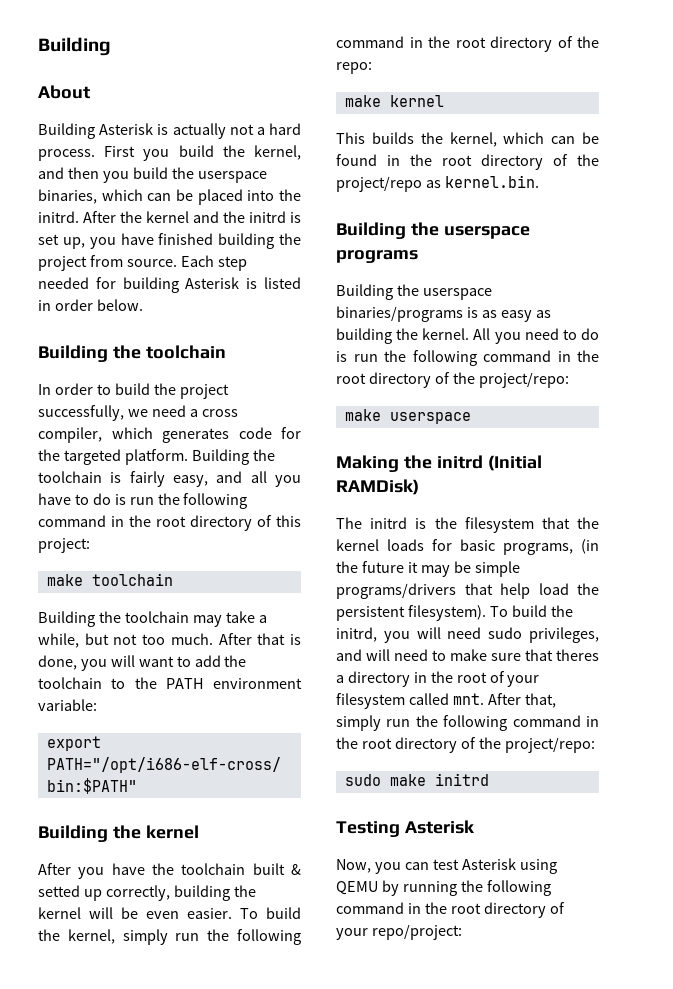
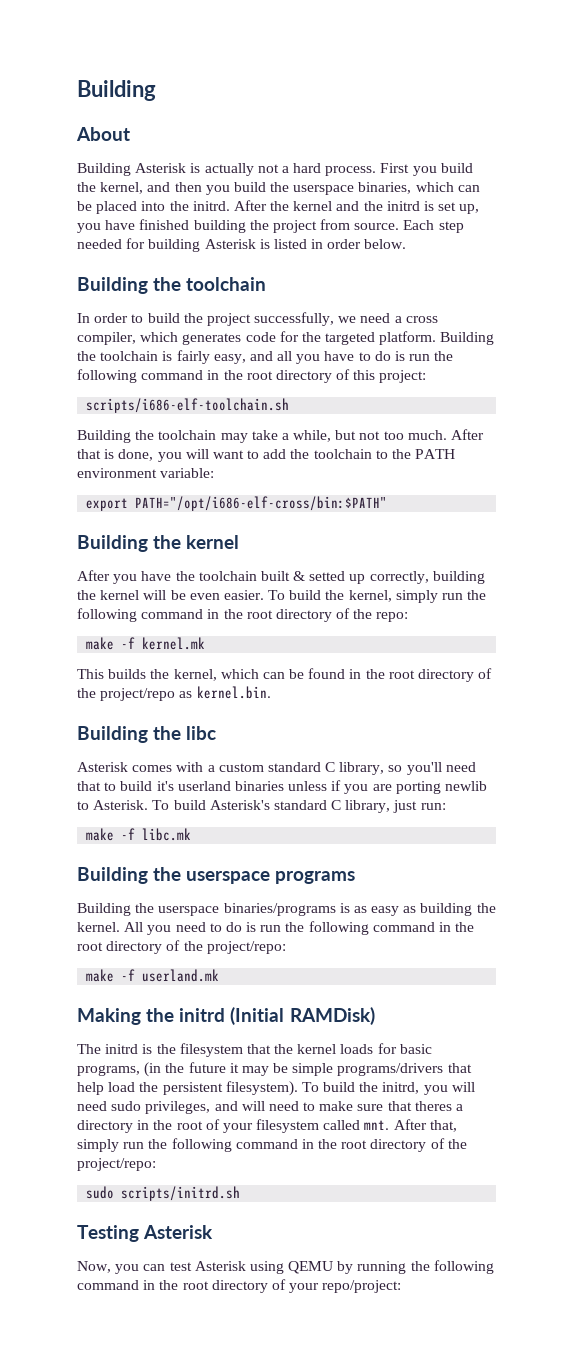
- make toolchain
+ scripts/i686-elf-toolchain.sh
- make kernel
+ make -f kernel.mk
+ Building the libc
+ Asterisk comes with a custom standard C library, so you'll need that to build it's userland binaries unless if you are porting newlib to Asterisk. To build Asterisk's standard C library, just run:
+ make -f libc.mk
- make userspace
+ make -f userland.mk
- sudo make initrd
+ sudo scripts/initrd.sh

